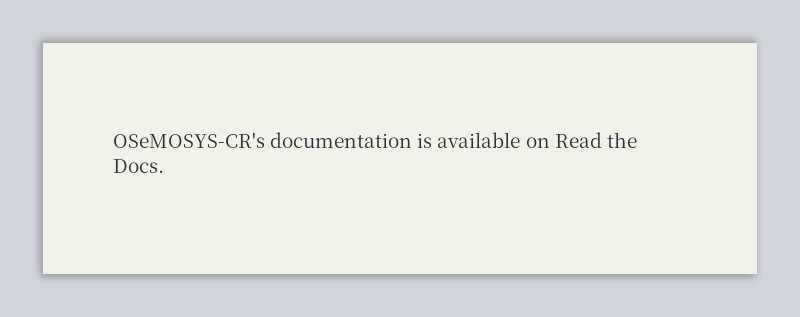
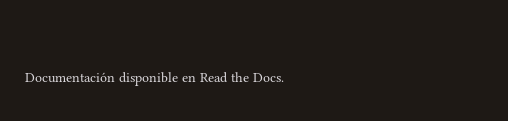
- OSeMOSYS-CR's documentation is available on Read the Docs.
+ Documentación disponible en Read the Docs.

